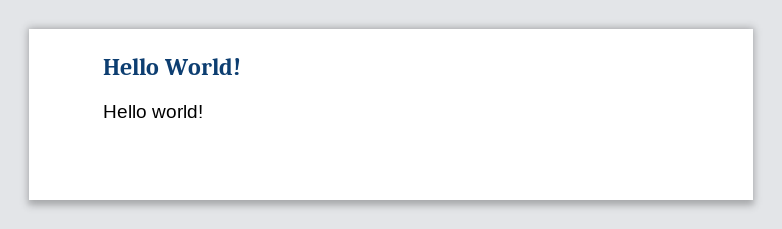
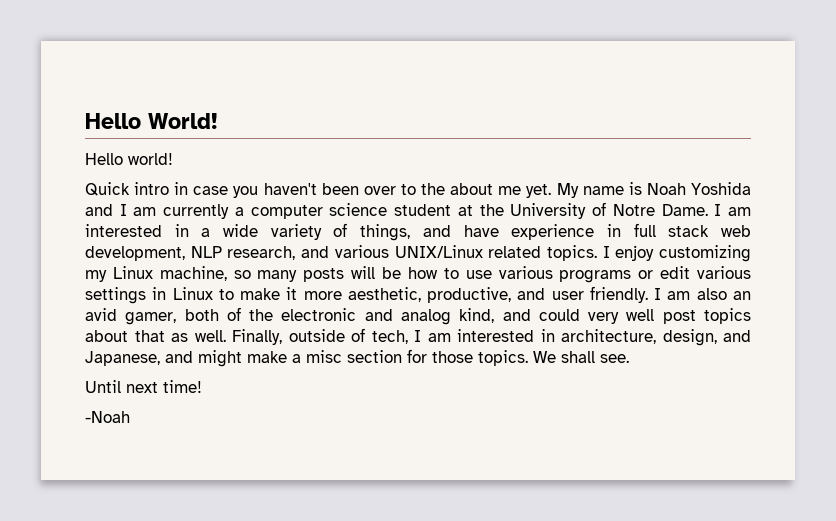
+ Quick intro in case you haven't been over to the about me yet. My name is Noah Yoshida and I am currently a computer science student at the University of Notre Dame. I am interested in a wide variety of things, and have experience in full stack web development, NLP research, and various UNIX/Linux related topics. I enjoy customizing my Linux machine, so many posts will be how to use various programs or edit various settings in Linux to make it more aesthetic, productive, and user friendly. I am also an avid gamer, both of the electronic and analog kind, and could very well post topics about that as well. Finally, outside of tech, I am interested in architecture, design, and Japanese, and might make a misc section for those topics. We shall see.
+ Until next time!
+ -Noah

